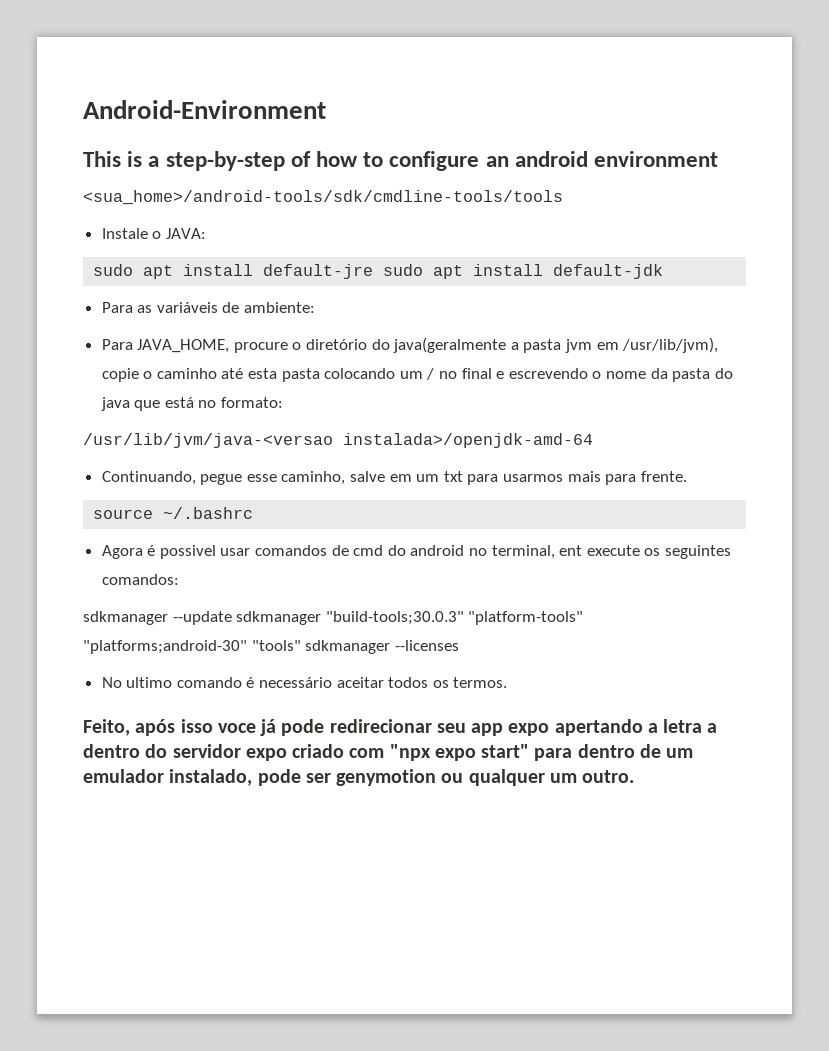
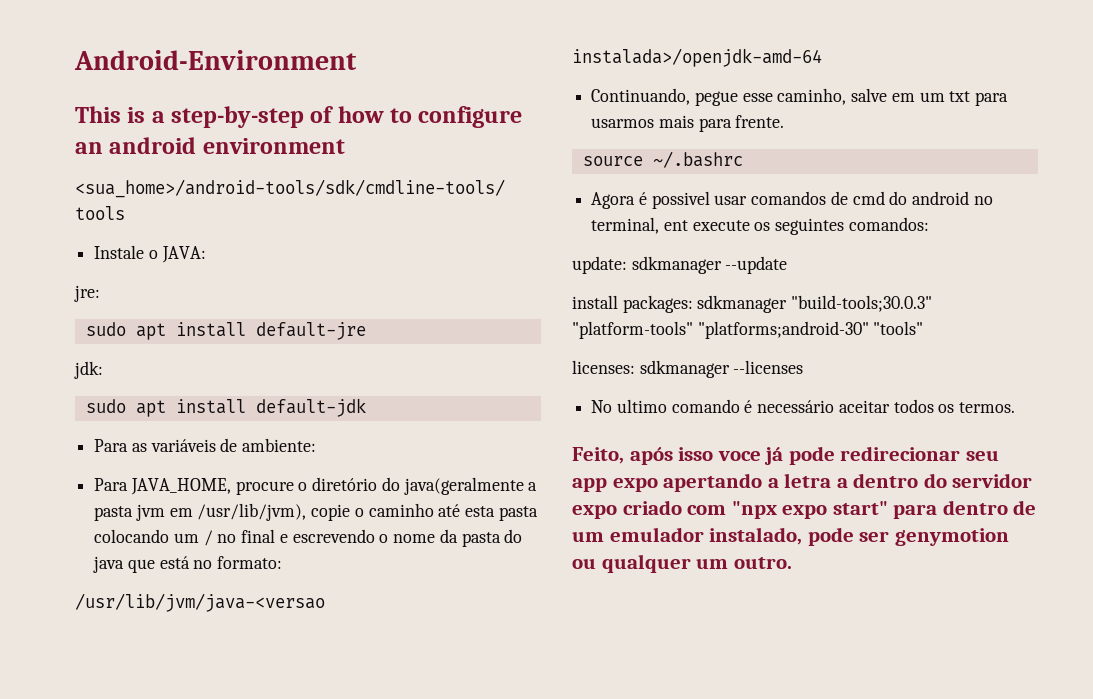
+ jre:
- sudo apt install default-jre sudo apt install default-jdk
+ sudo apt install default-jre
+ jdk:
+ sudo apt install default-jdk
- sdkmanager --update sdkmanager "build-tools;30.0.3" "platform-tools" "platforms;android-30" "tools" sdkmanager --licenses
+ update: sdkmanager --update
+ install packages: sdkmanager "build-tools;30.0.3" "platform-tools" "platforms;android-30" "tools"
+ licenses: sdkmanager --licenses

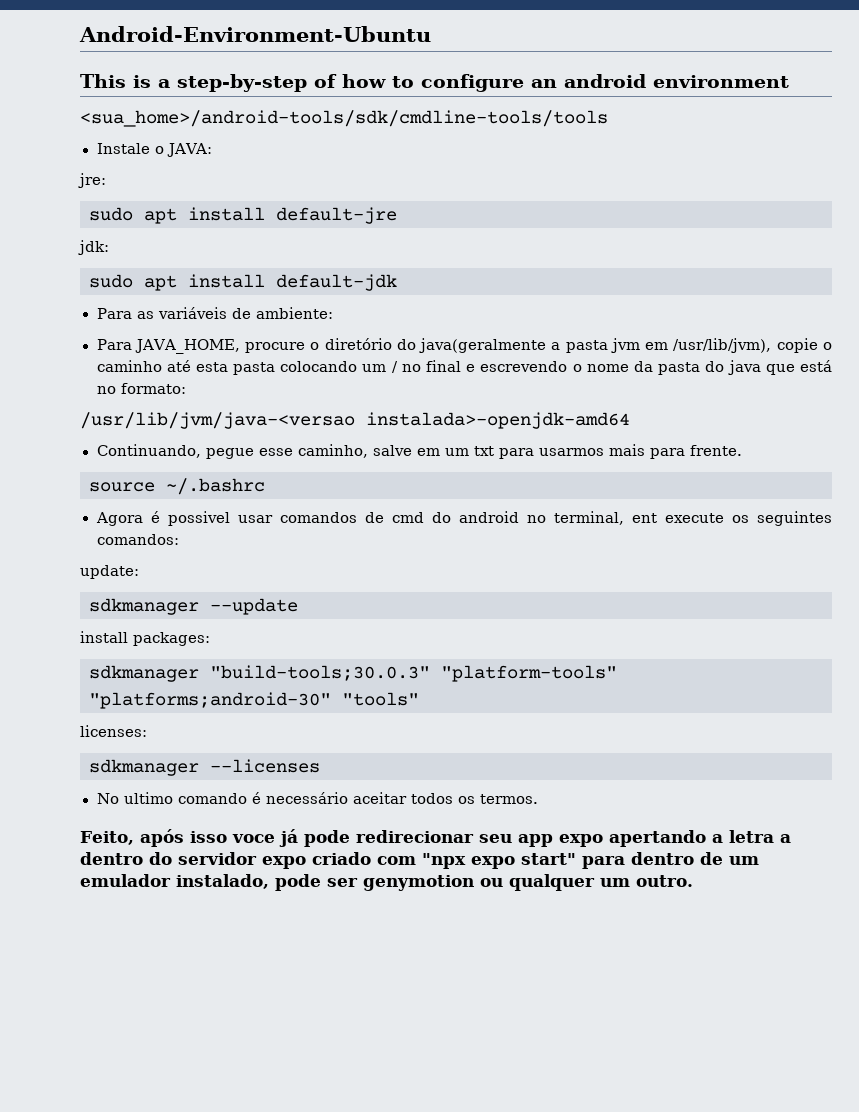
- Android-Environment
+ Android-Environment-Ubuntu
- /usr/lib/jvm/java-<versao instalada>/openjdk-amd-64
+ /usr/lib/jvm/java-<versao instalada>-openjdk-amd64
- update: sdkmanager --update
+ update:
+ sdkmanager --update
- install packages: sdkmanager "build-tools;30.0.3" "platform-tools" "platforms;android-30" "tools"
+ install packages:
+ sdkmanager "build-tools;30.0.3" "platform-tools" "platforms;android-30" "tools"
- licenses: sdkmanager --licenses
+ licenses:
+ sdkmanager --licenses

